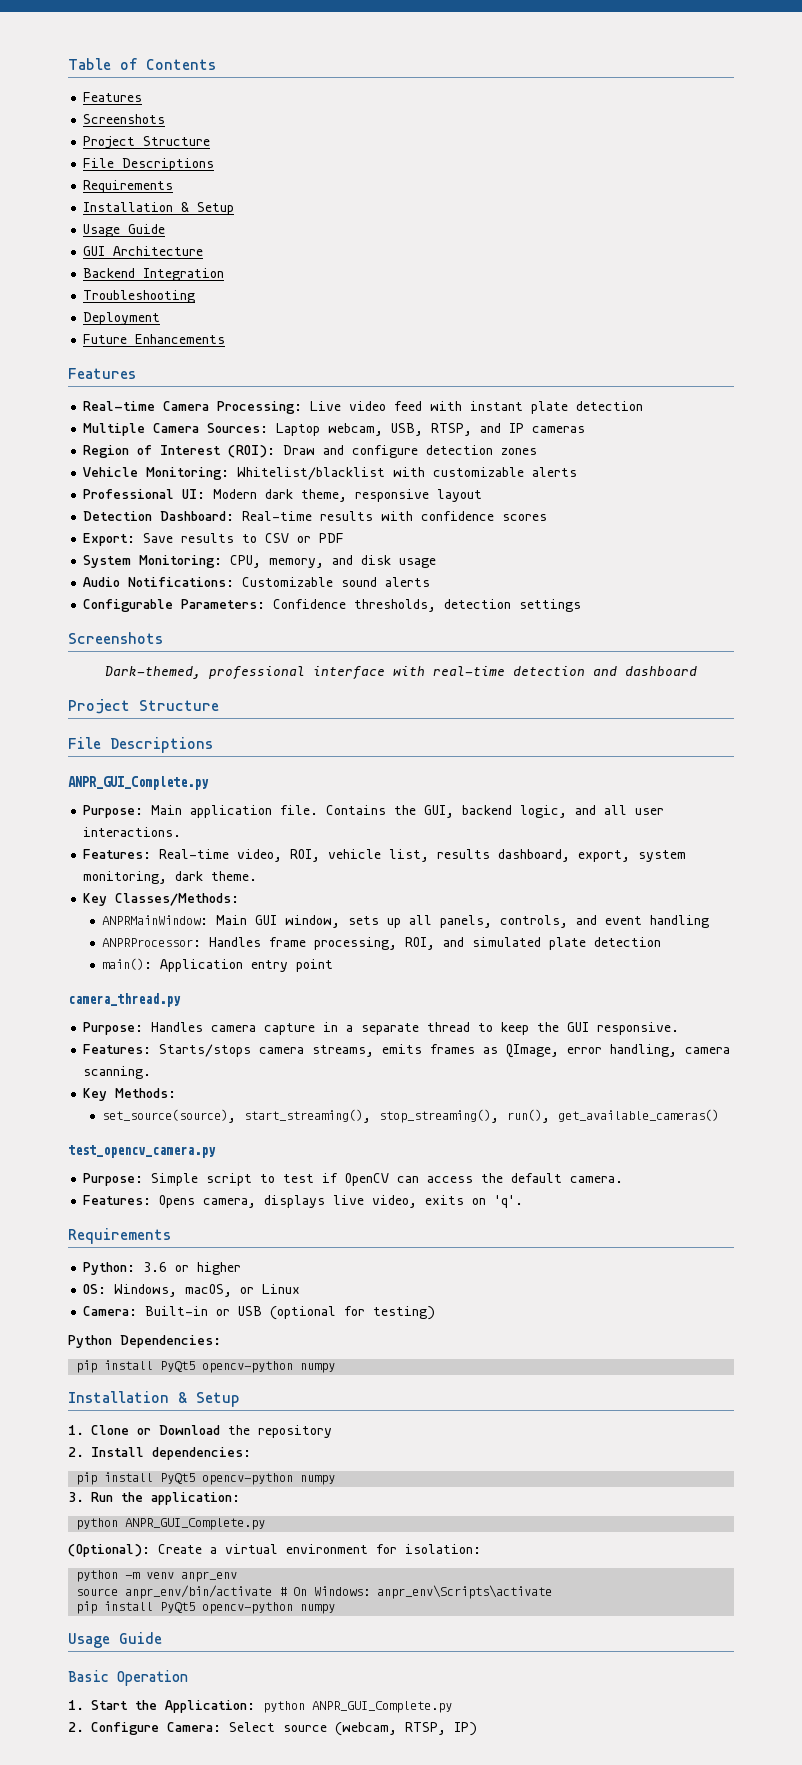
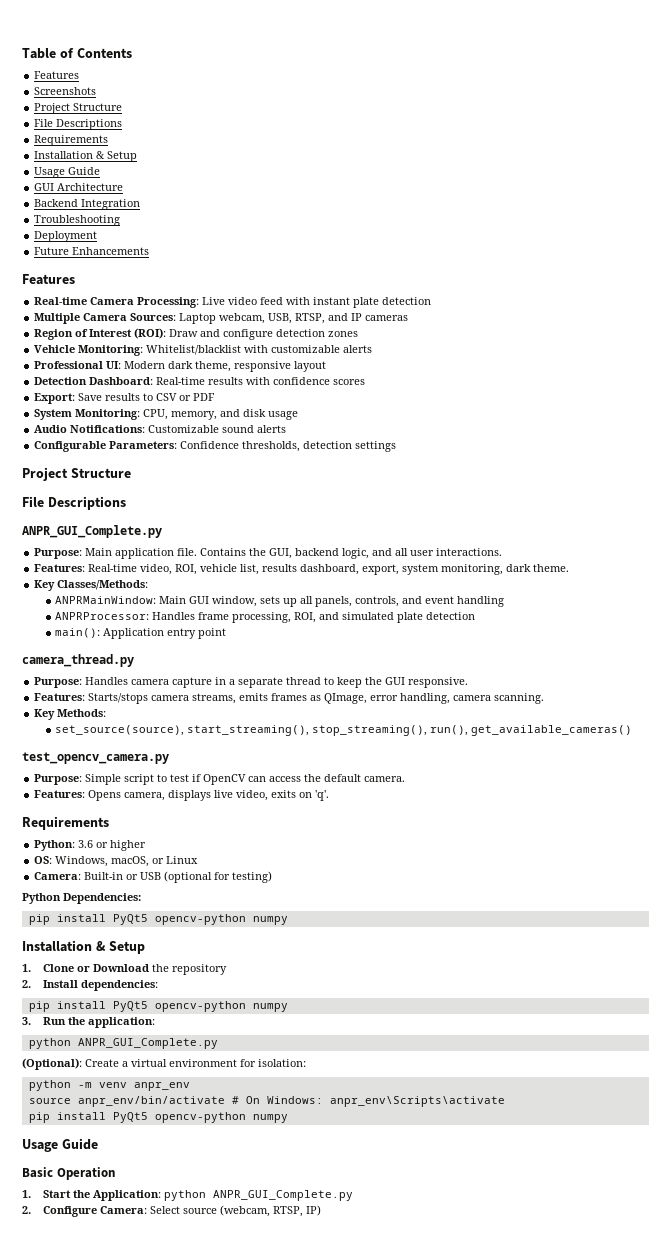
  Configurable Parameters: Confidence thresholds, detection settings
- Screenshots
- Dark-themed, professional interface with real-time detection and dashboard

